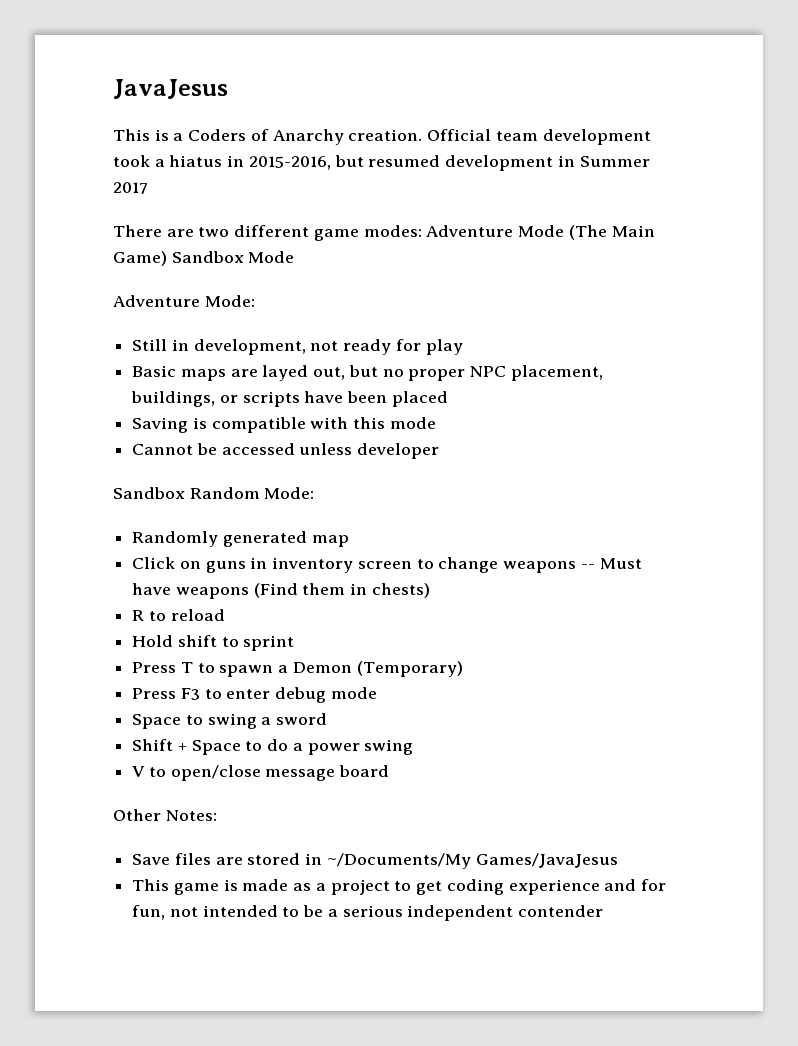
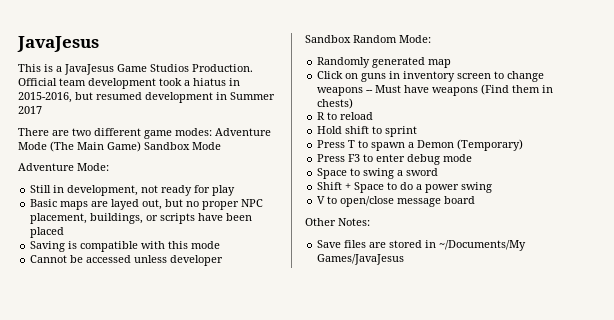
- This is a Coders of Anarchy creation.
+ This is a JavaJesus Game Studios Production.
- This game is made as a project to get coding experience and for fun, not intended to be a serious independent contender

